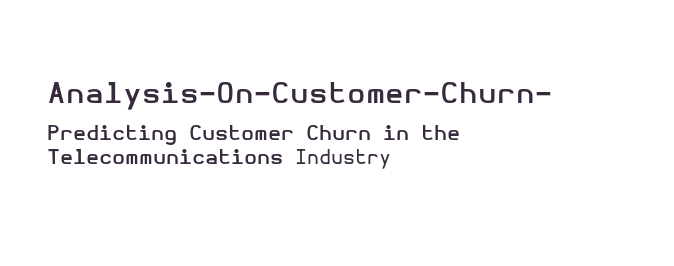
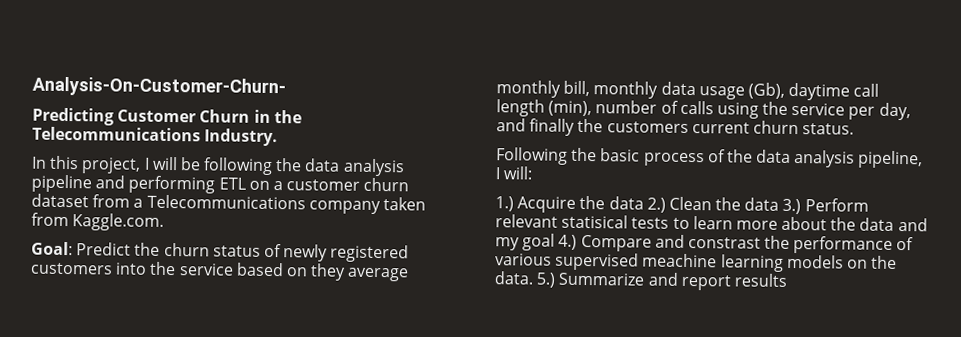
- Predicting Customer Churn in the Telecommunications Industry
+ Predicting Customer Churn in the Telecommunications Industry.
+ In this project, I will be following the data analysis pipeline and performing ETL on a customer churn dataset from a Telecommunications company taken from Kaggle.com.
+ Goal: Predict the churn status of newly registered customers into the service based on they average monthly bill, monthly data usage (Gb), daytime call length (min), number of calls using the service per day, and finally the customers current churn status.
+ Following the basic process of the data analysis pipeline, I will:
+ 1.) Acquire the data 2.) Clean the data 3.) Perform relevant statisical tests to learn more about the data and my goal 4.) Compare and constrast the performance of various supervised meachine learning models on the data. 5.) Summarize and report results

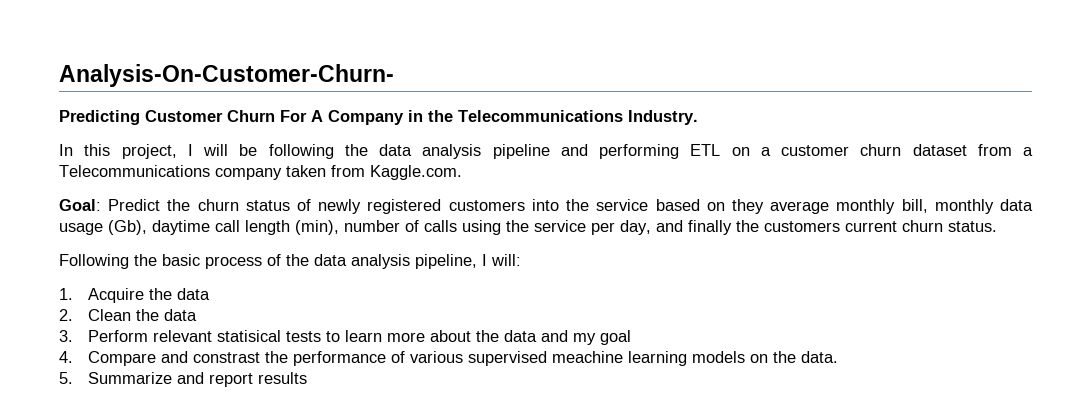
- Predicting Customer Churn in the Telecommunications Industry.
+ Predicting Customer Churn For A Company in the Telecommunications Industry.
- 1.) Acquire the data 2.) Clean the data 3.) Perform relevant statisical tests to learn more about the data and my goal 4.) Compare and constrast the performance of various supervised meachine learning models on the data. 5.) Summarize and report results
+ 1. Acquire the data
+ 2. Clean the data
+ 3. Perform relevant statisical tests to learn more about the data and my goal
+ 4. Compare and constrast the performance of various supervised meachine learning models on the data.
+ 5. Summarize and report results

